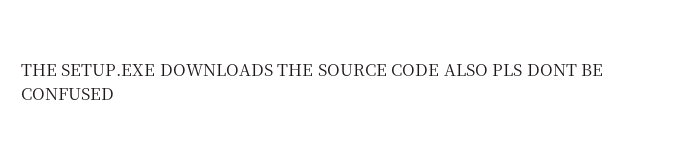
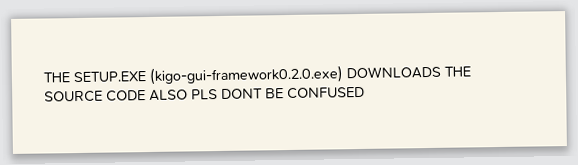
- THE SETUP.EXE DOWNLOADS THE SOURCE CODE ALSO PLS DONT BE CONFUSED
+ THE SETUP.EXE (kigo-gui-framework0.2.0.exe) DOWNLOADS THE SOURCE CODE ALSO PLS DONT BE CONFUSED

